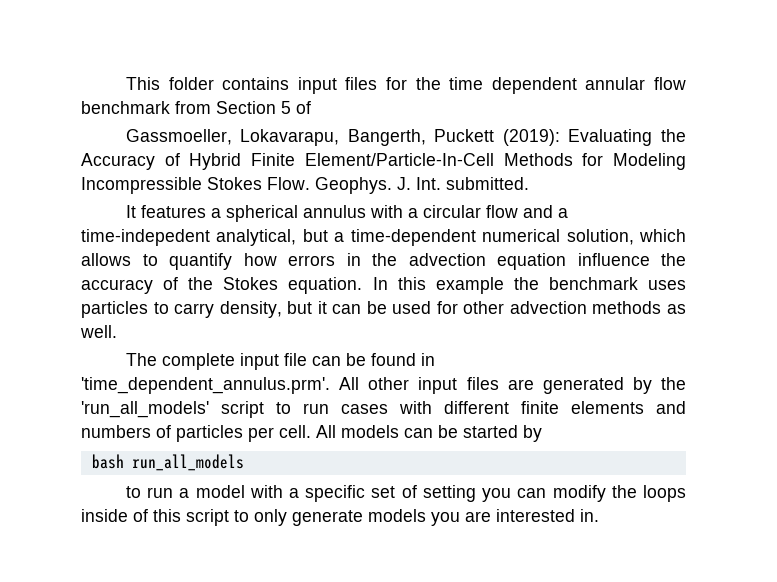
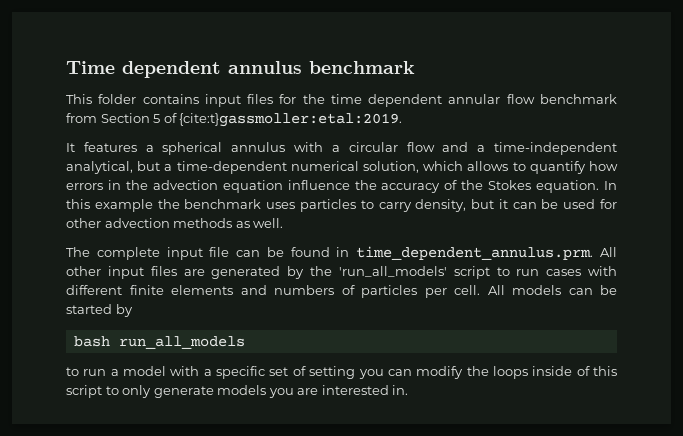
+ Time dependent annulus benchmark
- This folder contains input files for the time dependent annular flow benchmark from Section 5 of
- Gassmoeller, Lokavarapu, Bangerth, Puckett (2019): Evaluating the Accuracy of Hybrid Finite Element/Particle-In-Cell Methods for Modeling Incompressible Stokes Flow. Geophys. J. Int. submitted.
+ This folder contains input files for the time dependent annular flow benchmark from Section 5 of {cite:t}gassmoller:etal:2019.
- It features a spherical annulus with a circular flow and a time-indepedent analytical, but a time-dependent numerical solution, which allows to quantify how errors in the advection equation influence the accuracy of the Stokes equation.
+ It features a spherical annulus with a circular flow and a time-independent analytical, but a time-dependent numerical solution, which allows to quantify how errors in the advection equation influence the accuracy of the Stokes equation.
- The complete input file can be found in 'time_dependent_annulus.prm'. All other input files are generated by the 'run_all_models' script to run cases with different finite elements and numbers of particles per cell.
+ The complete input file can be found in time_dependent_annulus.prm. All other input files are generated by the 'run_all_models' script to run cases with different finite elements and numbers of particles per cell.

